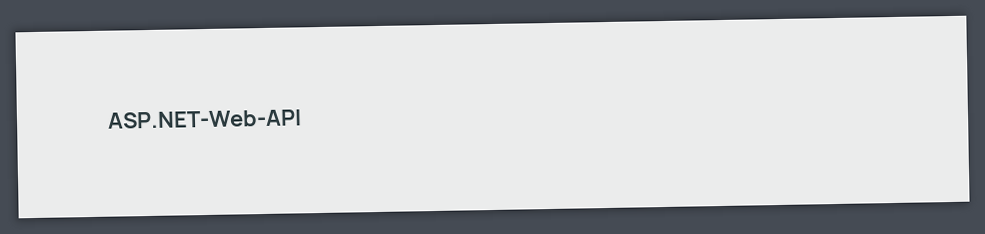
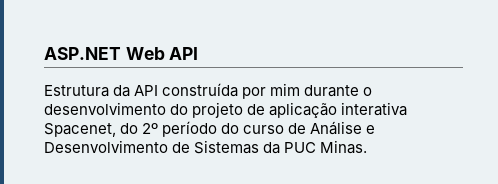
- ASP.NET-Web-API
+ ASP.NET Web API
+ Estrutura da API construída por mim durante o desenvolvimento do projeto de aplicação interativa Spacenet, do 2º período do curso de Análise e Desenvolvimento de Sistemas da PUC Minas.

